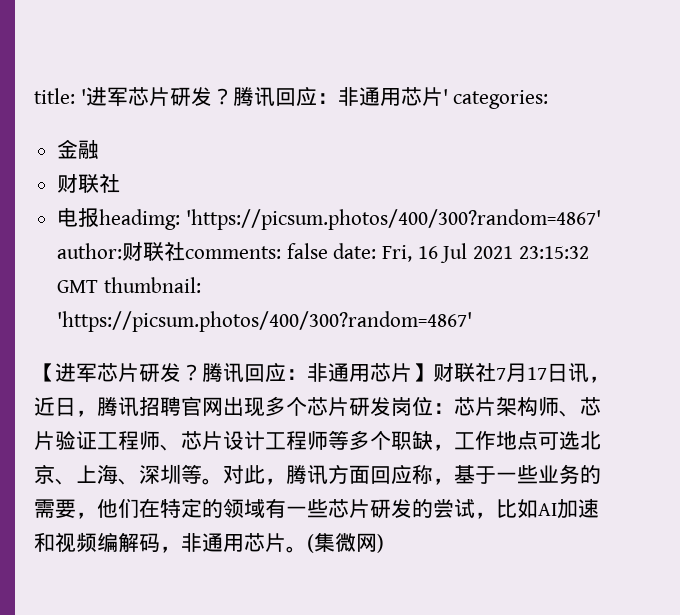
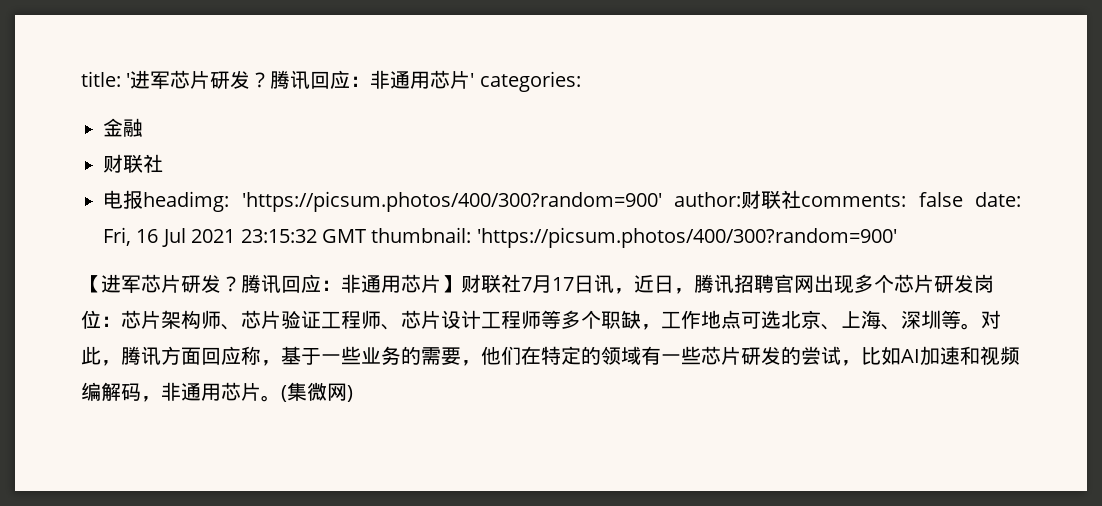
- 电报headimg: 'https://picsum.photos/400/300?random=4867' author:财联社comments: false date: Fri, 16 Jul 2021 23:15:32 GMT thumbnail: 'https://picsum.photos/400/300?random=4867'
+ 电报headimg: 'https://picsum.photos/400/300?random=900' author:财联社comments: false date: Fri, 16 Jul 2021 23:15:32 GMT thumbnail: 'https://picsum.photos/400/300?random=900'

